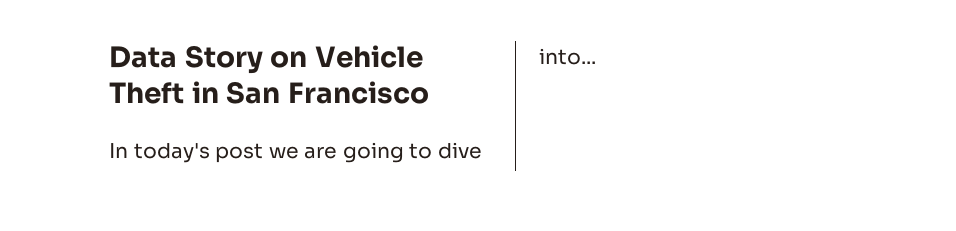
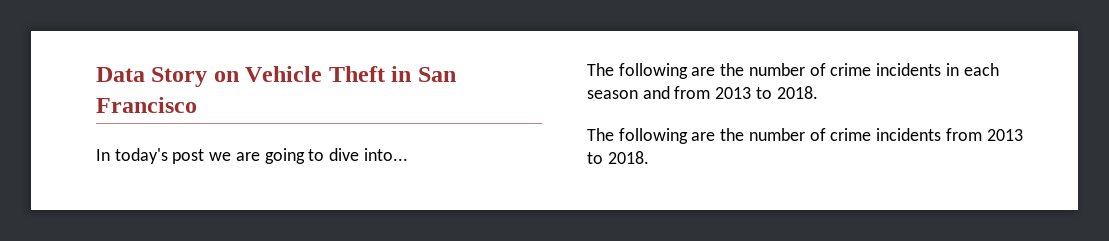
+ The following are the number of crime incidents in each season and from 2013 to 2018.
+ The following are the number of crime incidents from 2013 to 2018.

